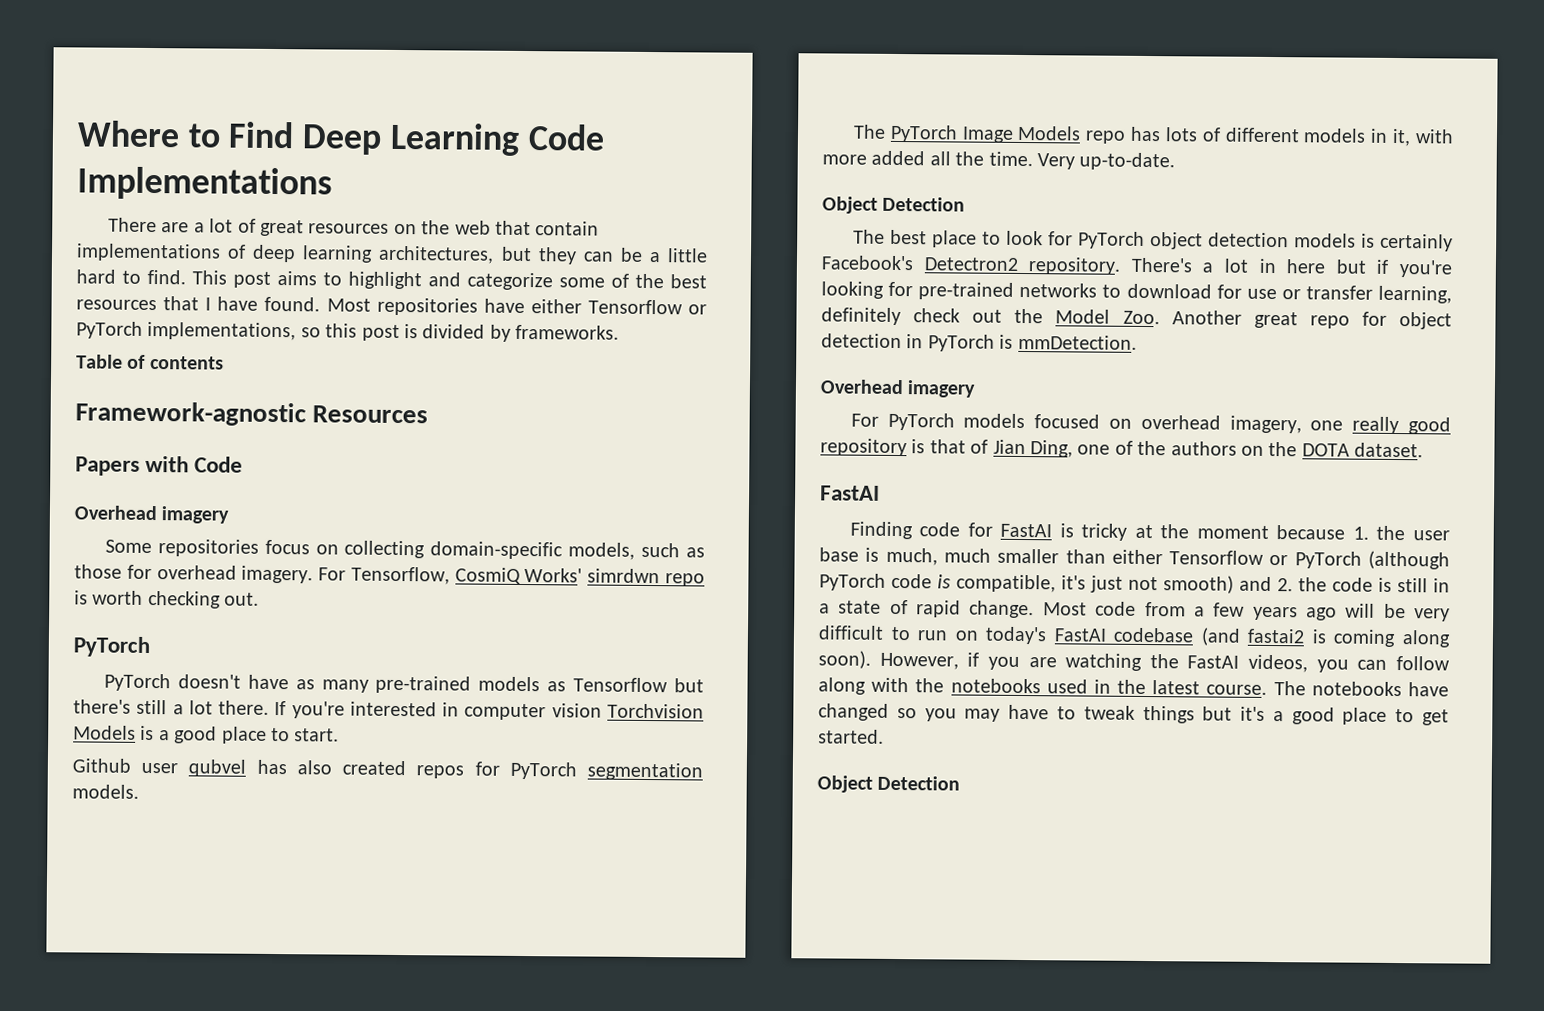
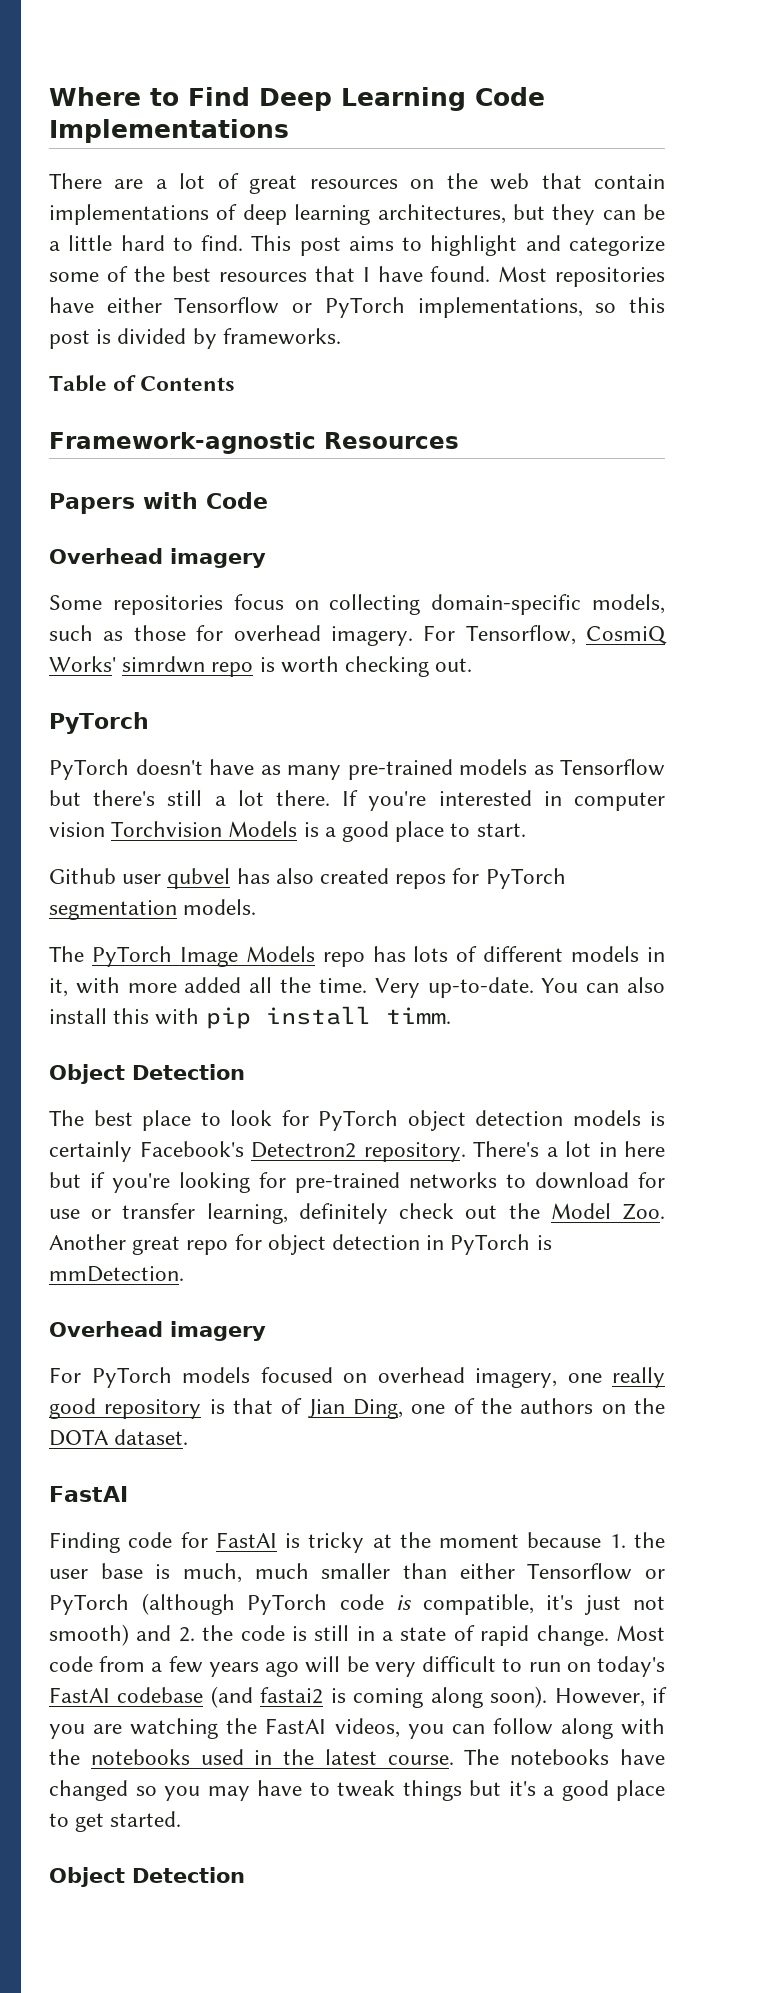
- Table of contents
+ Table of Contents
+ You can also install this with pip install timm.

